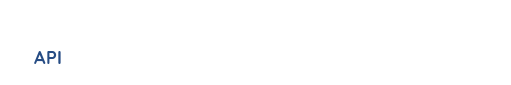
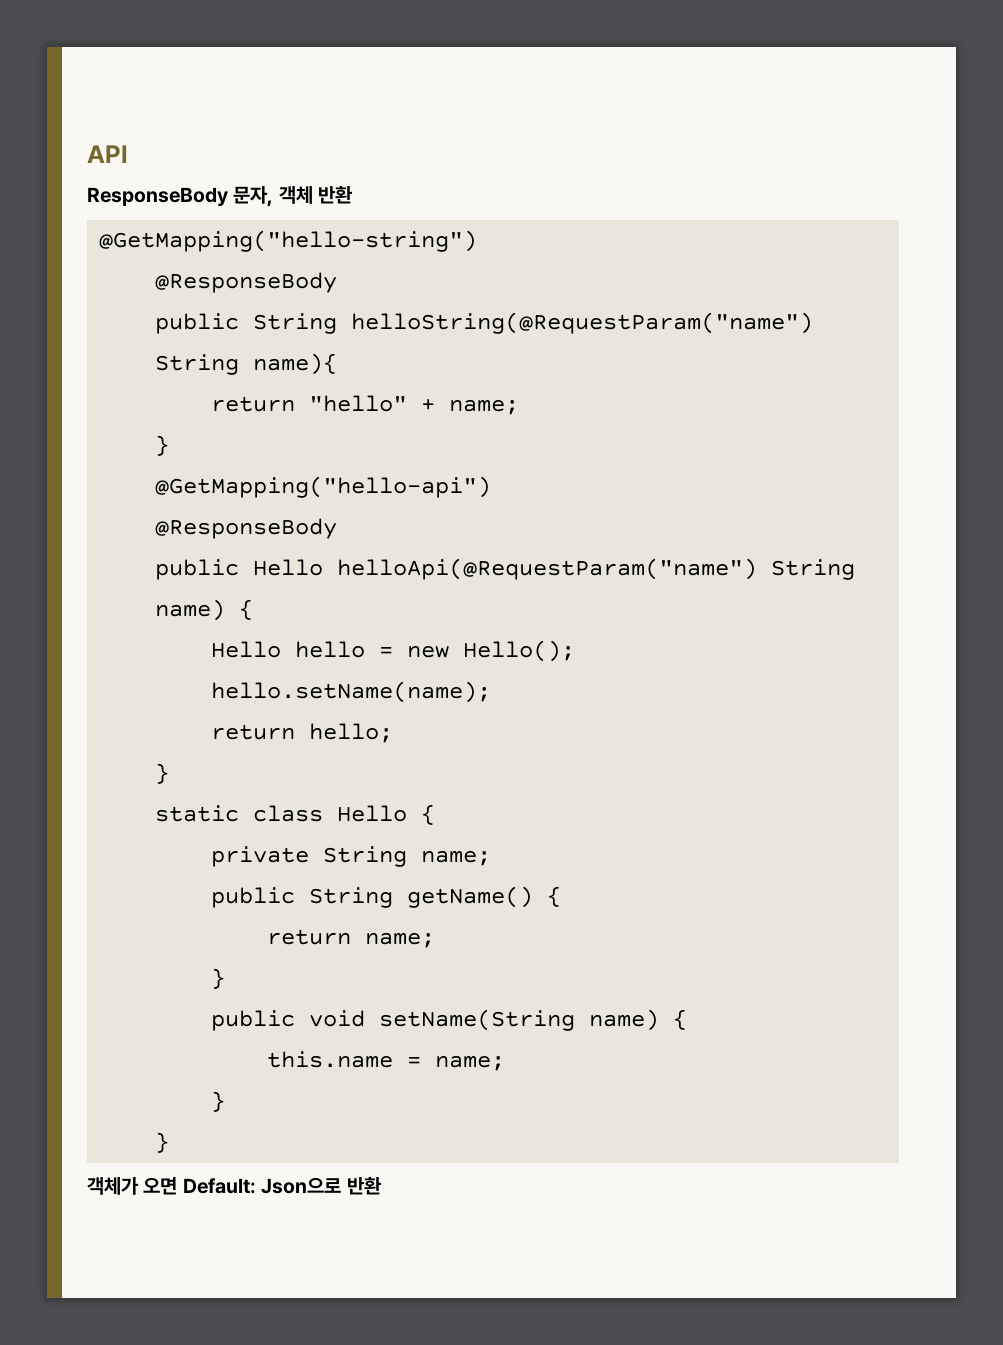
+ ResponseBody 문자, 객체 반환
+ @GetMapping("hello-string")
+ @ResponseBody
+ public String helloString(@RequestParam("name") String name){
+ return "hello" + name;
+ }
+ @GetMapping("hello-api")
+ @ResponseBody
+ public Hello helloApi(@RequestParam("name") String name) {
+ Hello hello = new Hello();
+ hello.setName(name);
+ return hello;
+ }
+ static class Hello {
+ private String name;
+ public String getName() {
+ return name;
+ }
+ public void setName(String name) {
+ this.name = name;
+ }
+ }
+ 객체가 오면 Default: Json으로 반환

